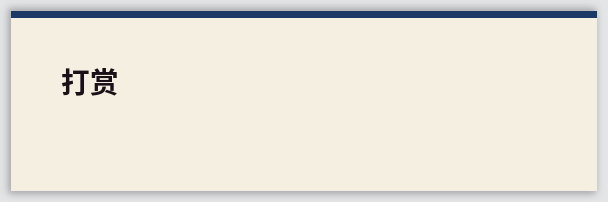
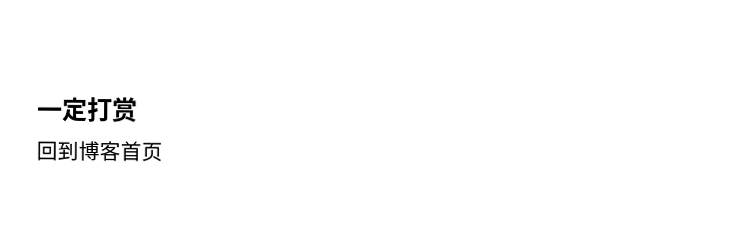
- 打赏
+ 一定打赏
+ 回到博客首页

